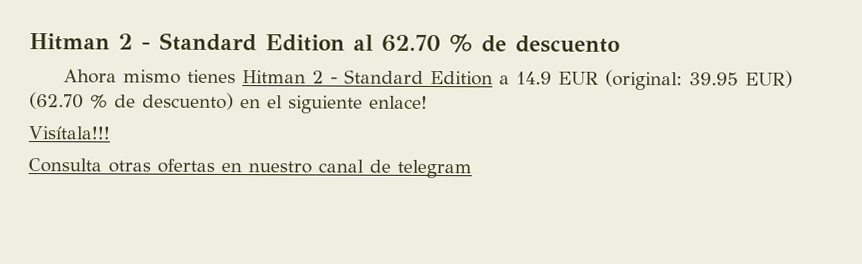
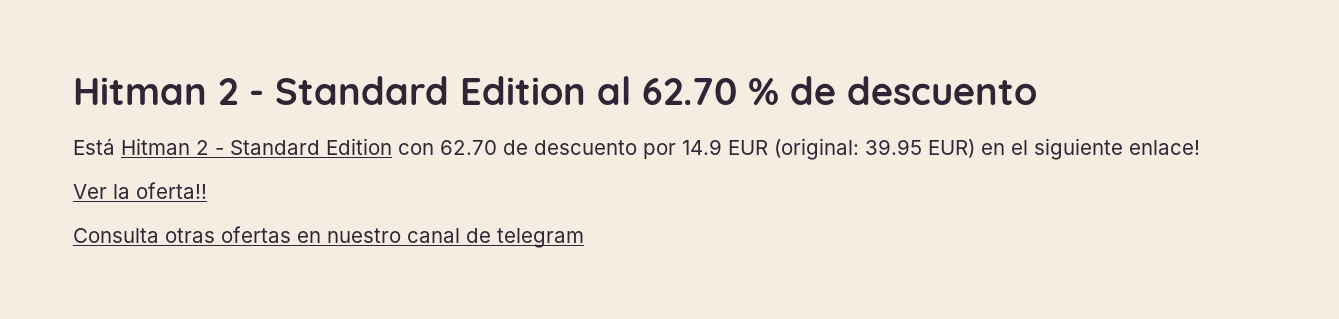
- Ahora mismo tienes Hitman 2 - Standard Edition a 14.9 EUR (original: 39.95 EUR) (62.70 % de descuento) en el siguiente enlace!
+ Está Hitman 2 - Standard Edition con 62.70 de descuento por 14.9 EUR (original: 39.95 EUR) en el siguiente enlace!
- Visítala!!!
+ Ver la oferta!!

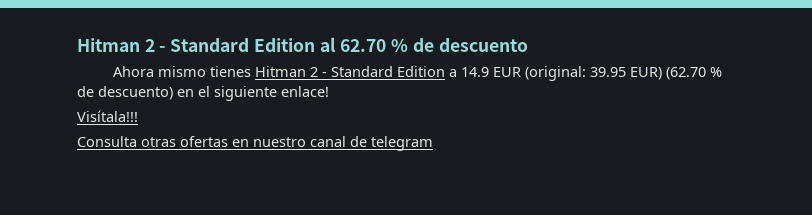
- Está Hitman 2 - Standard Edition con 62.70 de descuento por 14.9 EUR (original: 39.95 EUR) en el siguiente enlace!
+ Ahora mismo tienes Hitman 2 - Standard Edition a 14.9 EUR (original: 39.95 EUR) (62.70 % de descuento) en el siguiente enlace!
- Ver la oferta!!
+ Visítala!!!

